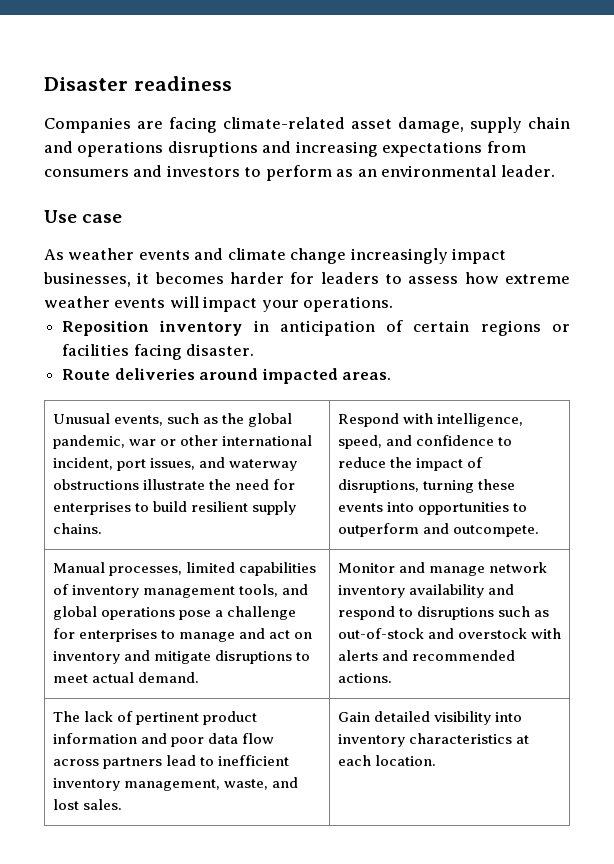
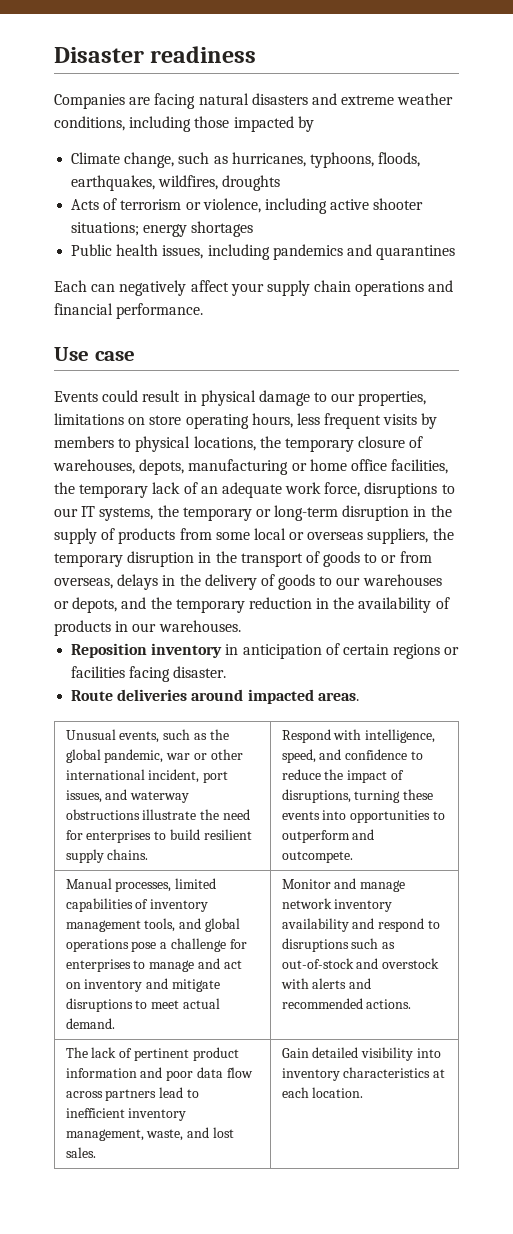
- Companies are facing climate-related asset damage, supply chain and operations disruptions and increasing expectations from consumers and investors to perform as an environmental leader.
+ Companies are facing natural disasters and extreme weather conditions, including those impacted by
+ Climate change, such as hurricanes, typhoons, floods, earthquakes, wildfires, droughts
+ Acts of terrorism or violence, including active shooter situations; energy shortages
+ Public health issues, including pandemics and quarantines
+ Each can negatively affect your supply chain operations and financial performance.
  Use case
- As weather events and climate change increasingly impact businesses, it becomes harder for leaders to assess how extreme weather events will impact your operations.
+ Events could result in physical damage to our properties, limitations on store operating hours, less frequent visits by members to physical locations, the temporary closure of warehouses, depots, manufacturing or home office facilities, the temporary lack of an adequate work force, disruptions to our IT systems, the temporary or long-term disruption in the supply of products from some local or overseas suppliers, the temporary disruption in the transport of goods to or from overseas, delays in the delivery of goods to our warehouses or depots, and the temporary reduction in the availability of products in our warehouses.

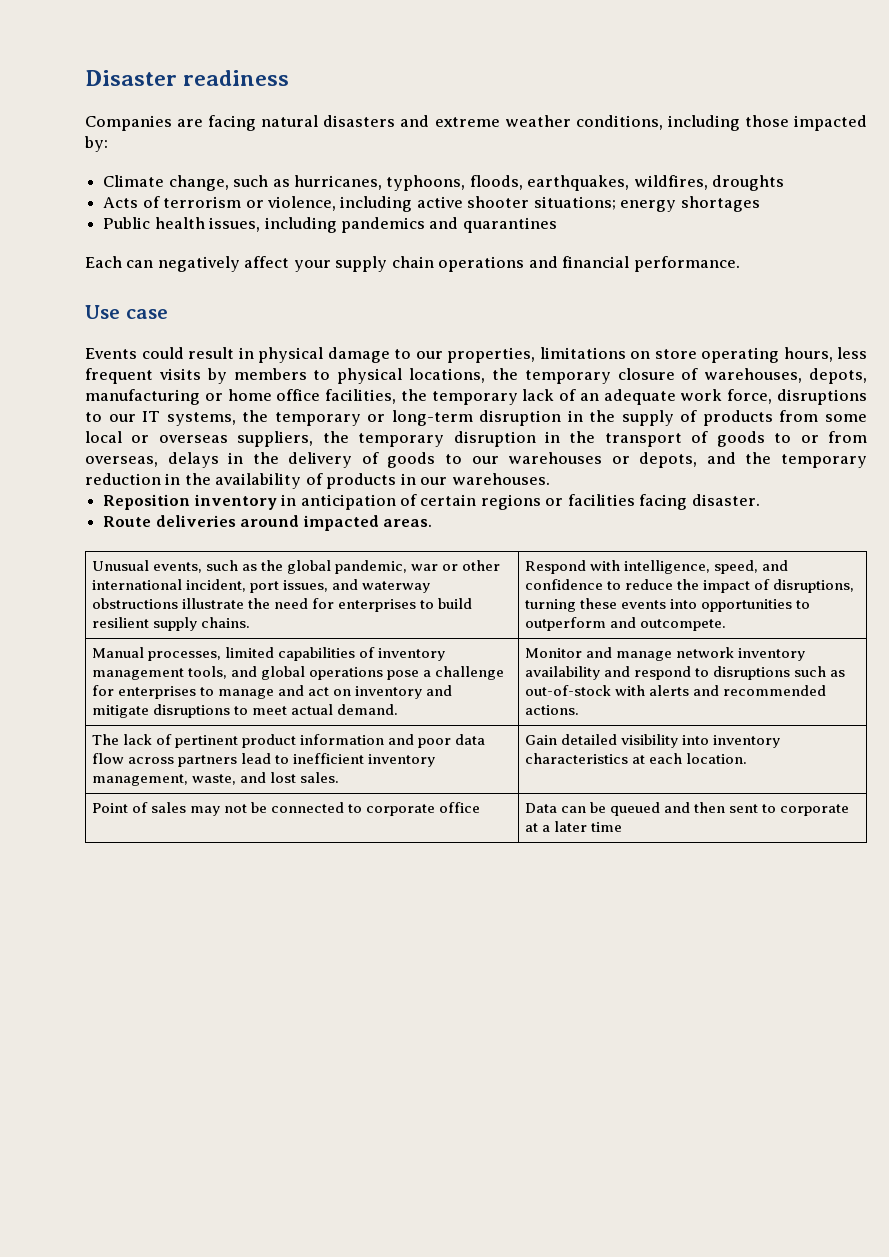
- Companies are facing natural disasters and extreme weather conditions, including those impacted by
+ Companies are facing natural disasters and extreme weather conditions, including those impacted by:
- Monitor and manage network inventory availability and respond to disruptions such as out-of-stock and overstock with alerts and recommended actions.
+ Monitor and manage network inventory availability and respond to disruptions such as out-of-stock with alerts and recommended actions.
+ Point of sales may not be connected to corporate office | Data can be queued and then sent to corporate at a later time

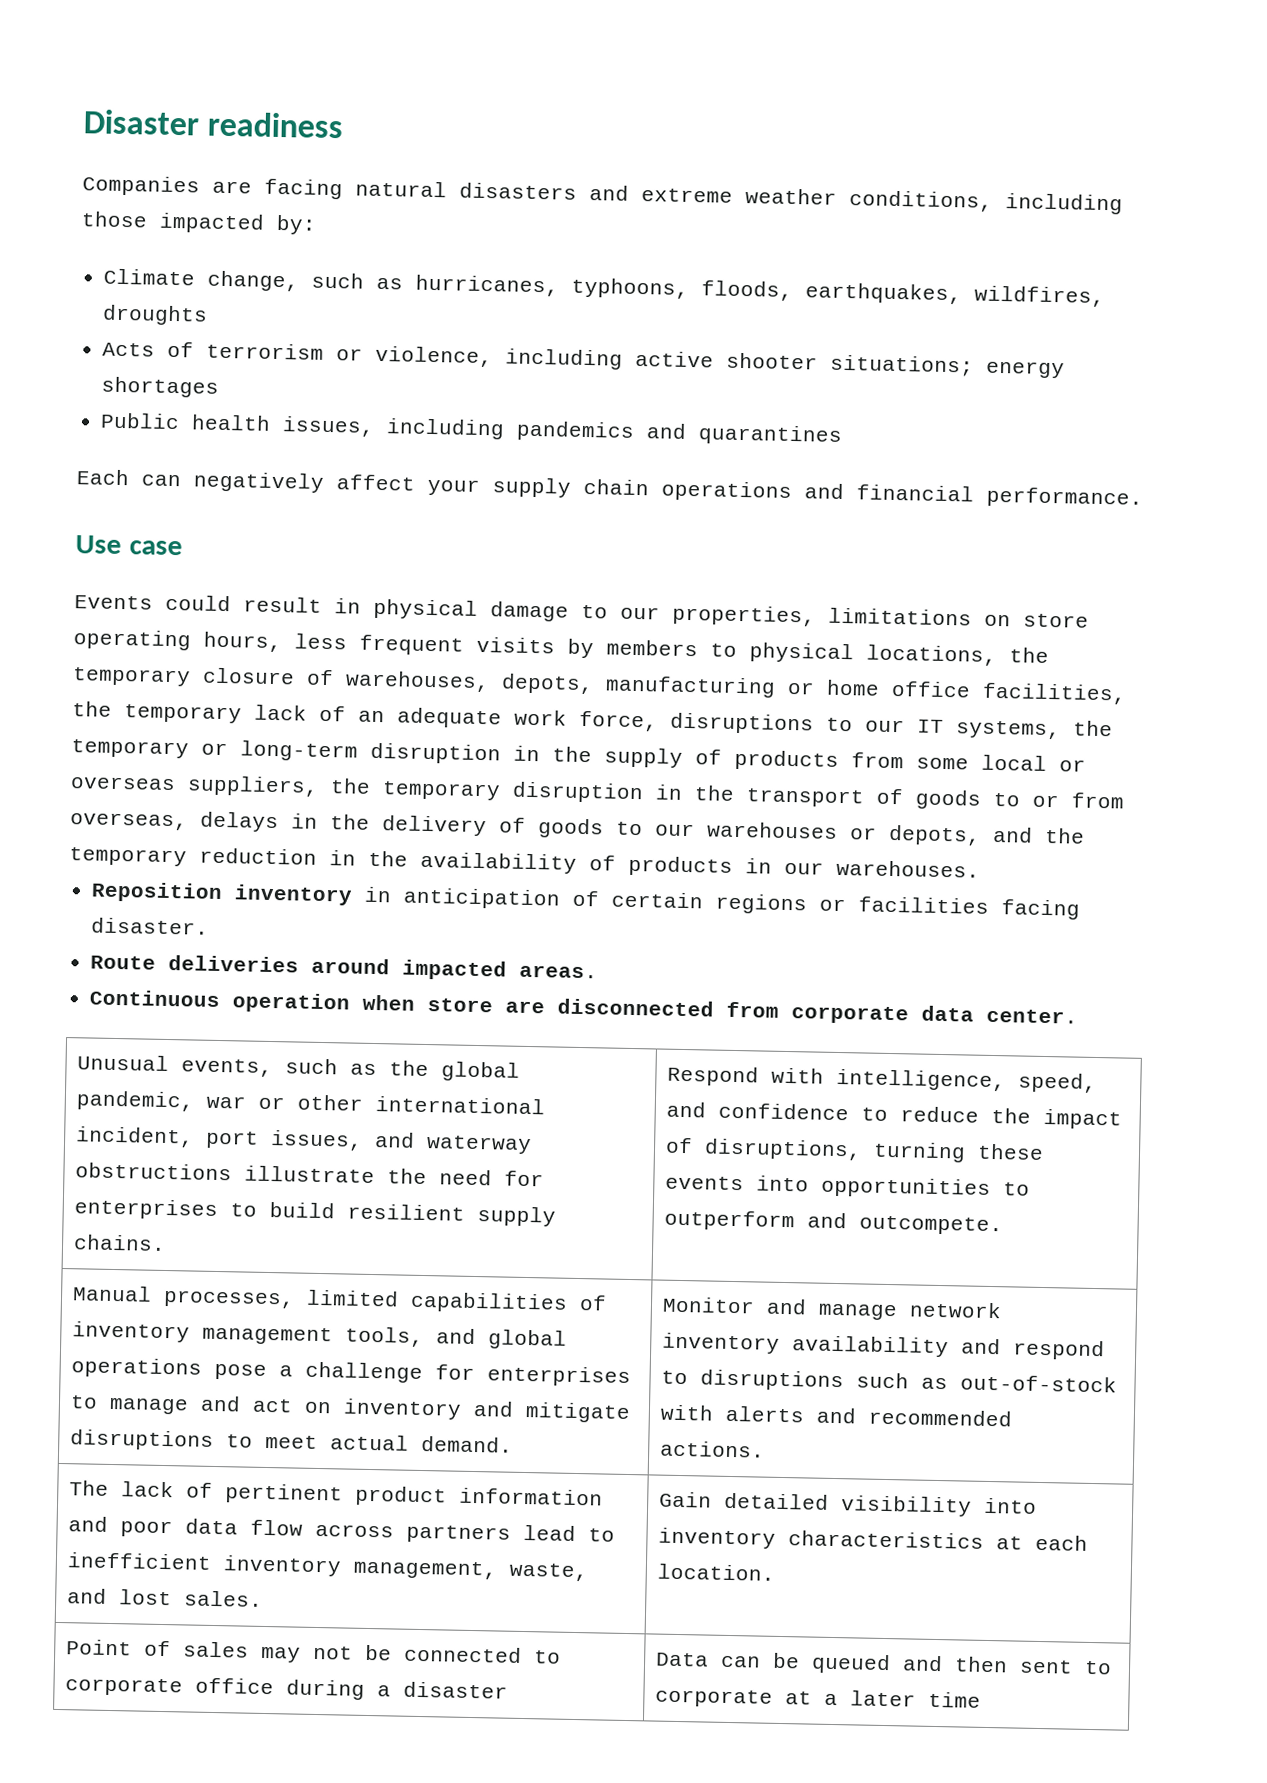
+ Continuous operation when store are disconnected from corporate data center.
- Point of sales may not be connected to corporate office | Data can be queued and then sent to corporate at a later time
+ Point of sales may not be connected to corporate office during a disaster | Data can be queued and then sent to corporate at a later time

